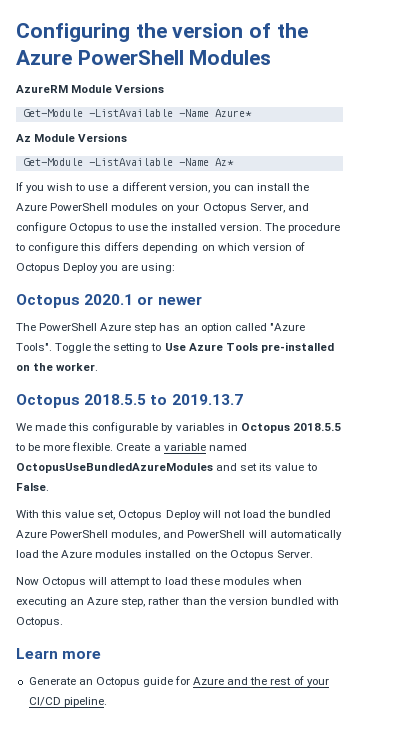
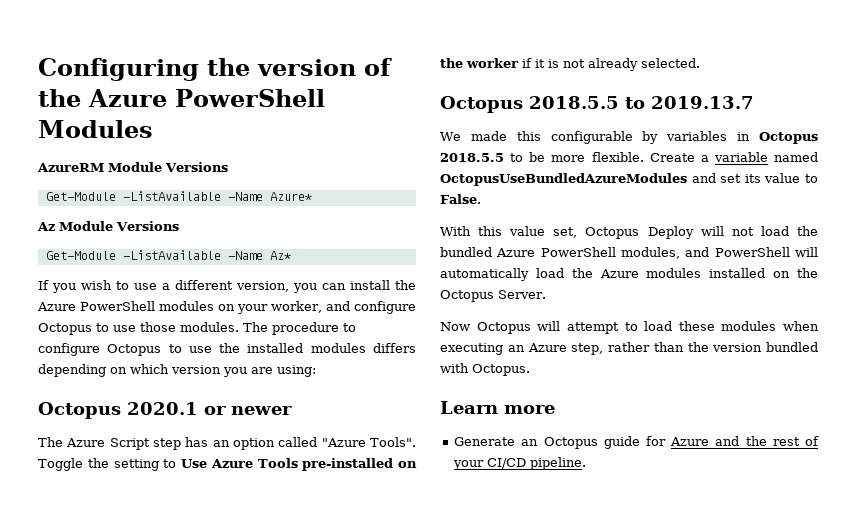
- If you wish to use a different version, you can install the Azure PowerShell modules on your Octopus Server, and configure Octopus to use the installed version. The procedure to configure this differs depending on which version of Octopus Deploy you are using:
+ If you wish to use a different version, you can install the Azure PowerShell modules on your worker, and configure Octopus to use those modules. The procedure to configure Octopus to use the installed modules differs depending on which version you are using:
- The PowerShell Azure step has an option called "Azure Tools".
+ The Azure Script step has an option called "Azure Tools".
- Toggle the setting to Use Azure Tools pre-installed on the worker.
+ Toggle the setting to Use Azure Tools pre-installed on the worker if it is not already selected.

